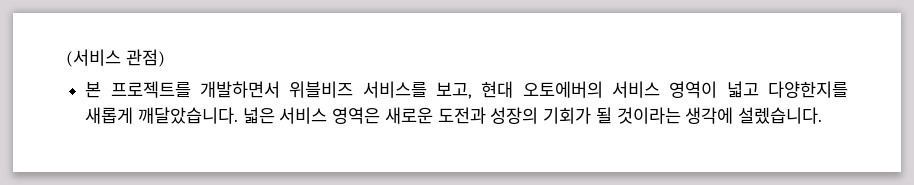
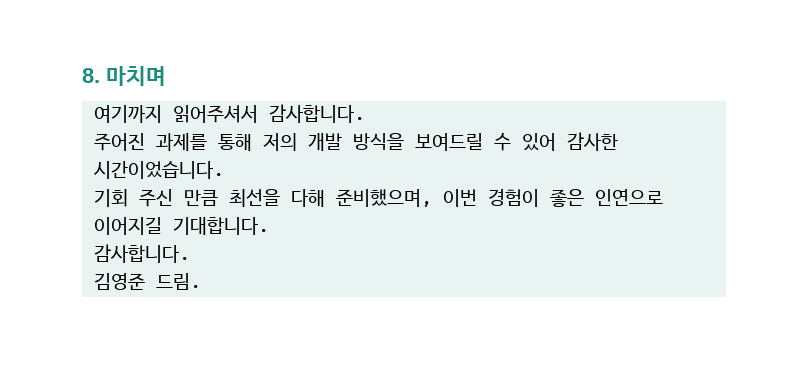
- (서비스 관점)
- 본 프로젝트를 개발하면서 위블비즈 서비스를 보고, 현대 오토에버의 서비스 영역이 넓고 다양한지를 새롭게 깨달았습니다. 넓은 서비스 영역은 새로운 도전과 성장의 기회가 될 것이라는 생각에 설렜습니다.
+ 8. 마치며
+ 여기까지 읽어주셔서 감사합니다.
+ 주어진 과제를 통해 저의 개발 방식을 보여드릴 수 있어 감사한 시간이었습니다.
+ 기회 주신 만큼 최선을 다해 준비했으며, 이번 경험이 좋은 인연으로 이어지길 기대합니다.
+ 감사합니다.
+ 김영준 드림.

